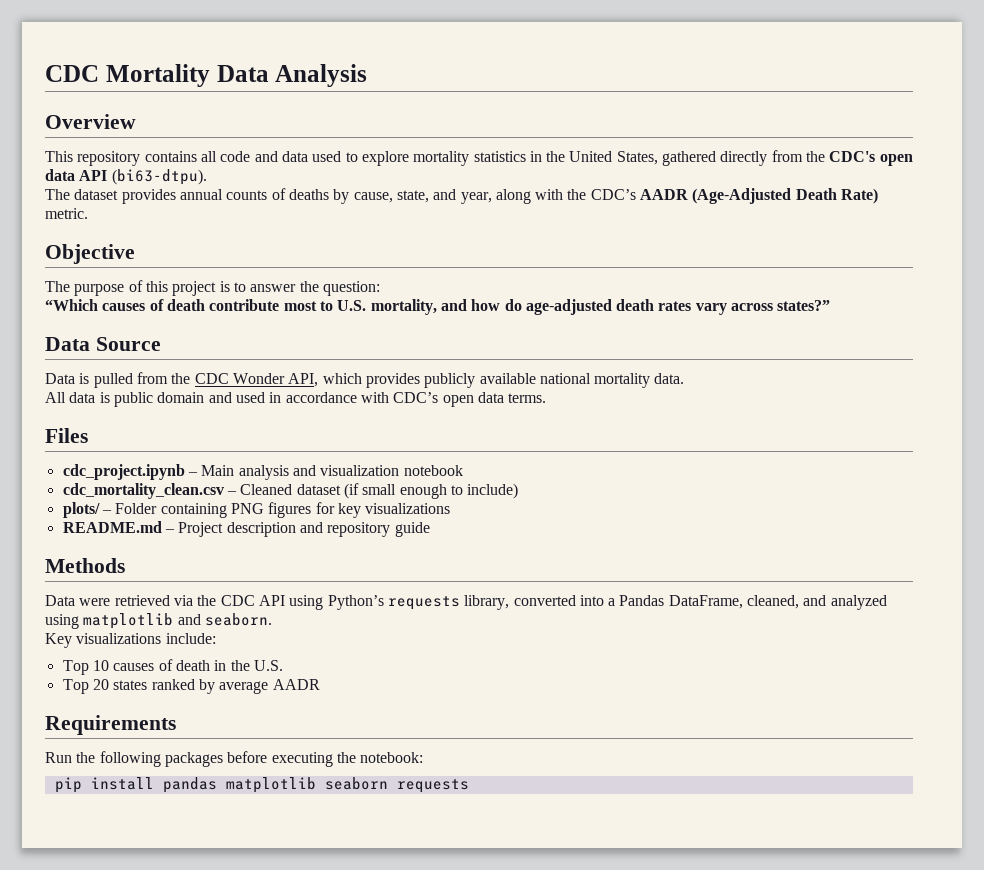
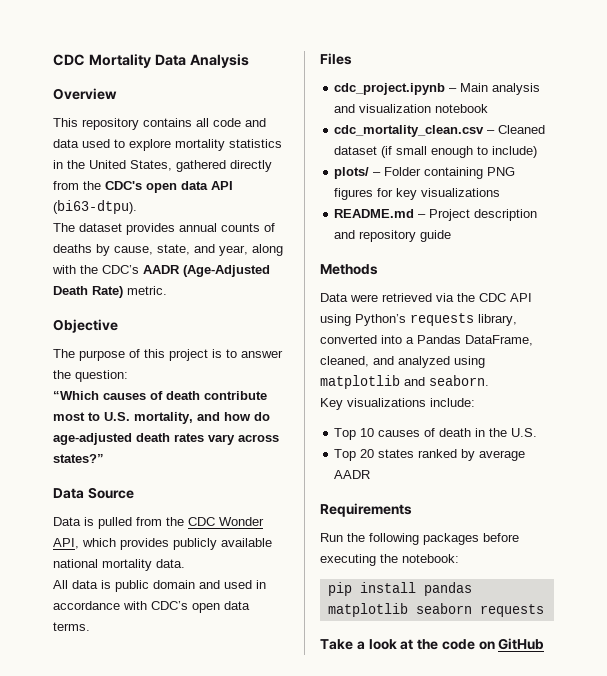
+ Take a look at the code on GitHub

